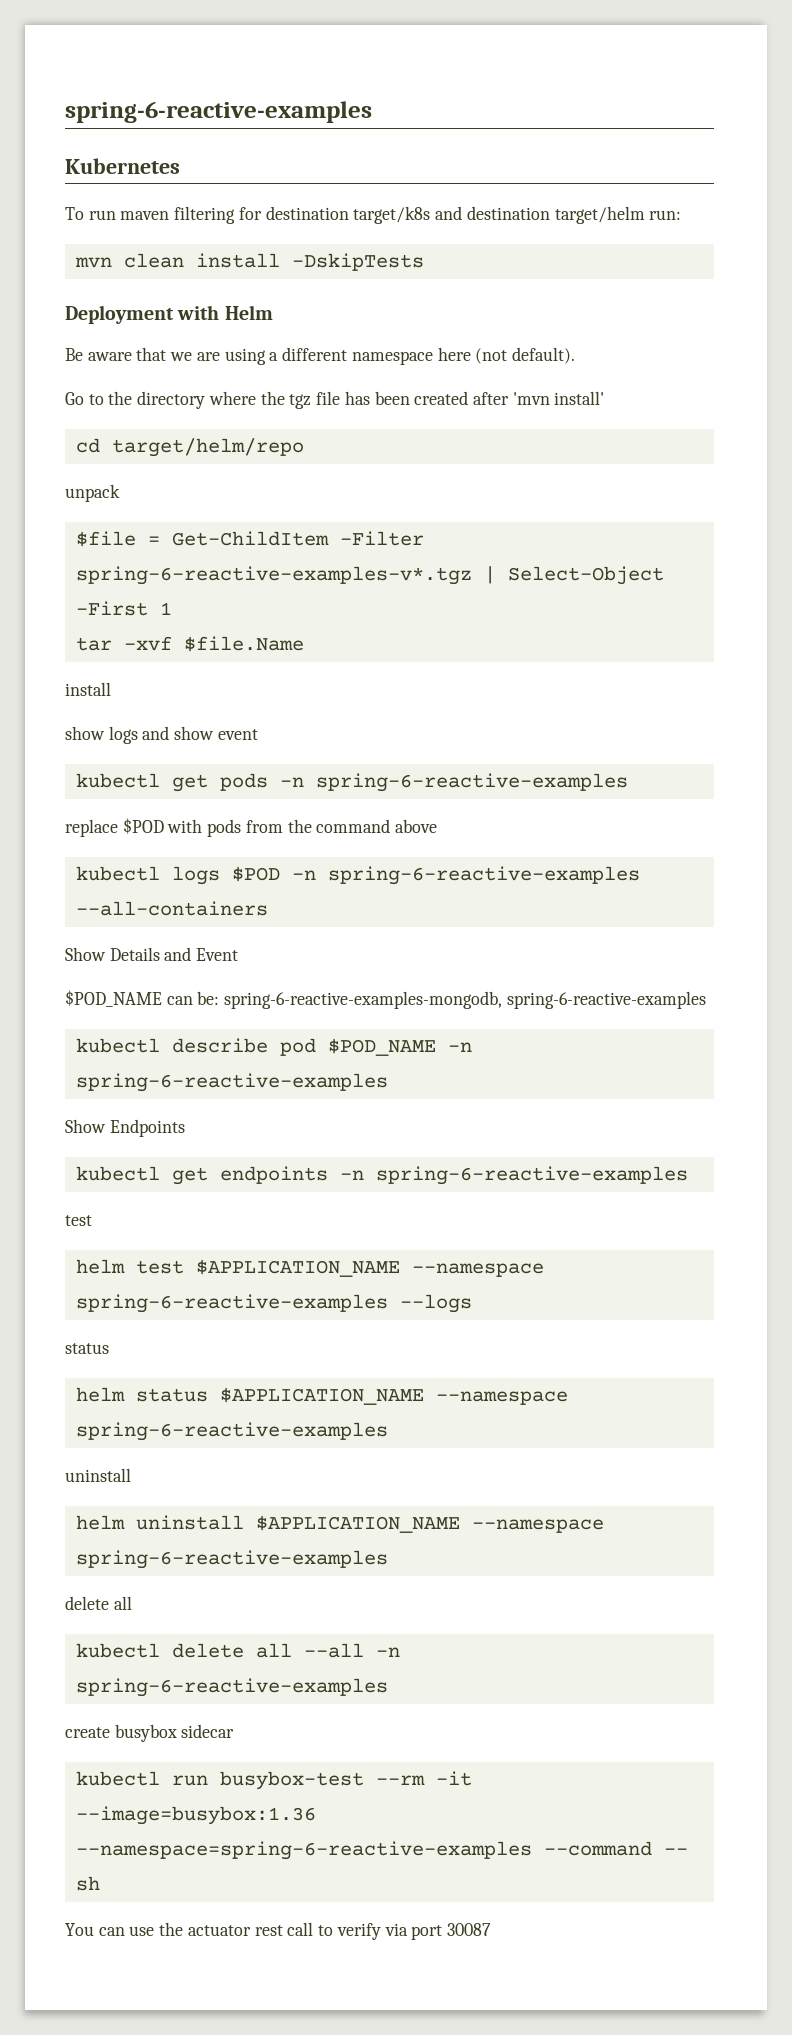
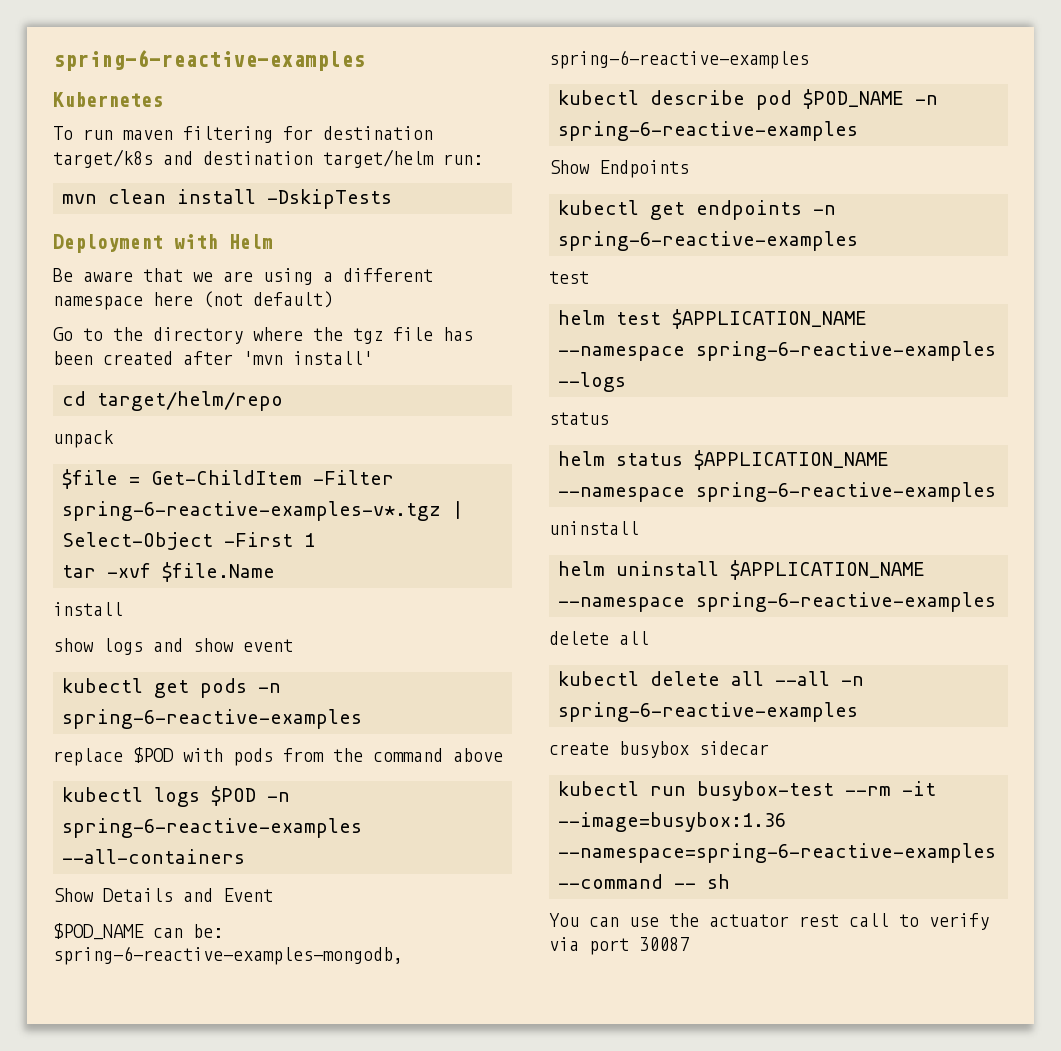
- Be aware that we are using a different namespace here (not default).
+ Be aware that we are using a different namespace here (not default)

